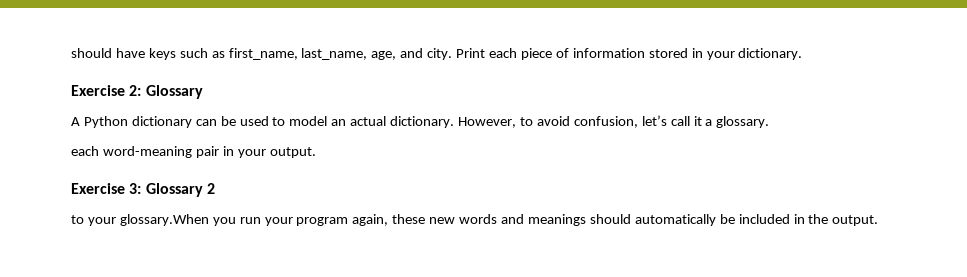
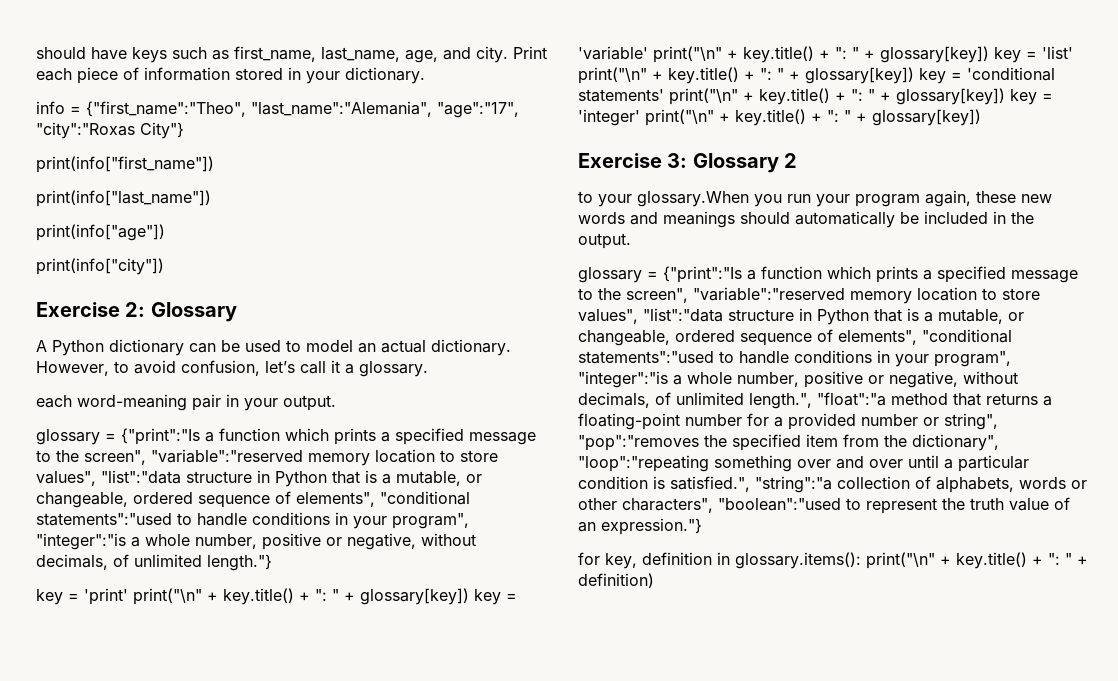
+ info = {"first_name":"Theo", "last_name":"Alemania", "age":"17", "city":"Roxas City"}
+ print(info["first_name"])
+ print(info["last_name"])
+ print(info["age"])
+ print(info["city"])
+ glossary = {"print":"Is a function which prints a specified message to the screen", "variable":"reserved memory location to store values", "list":"data structure in Python that is a mutable, or changeable, ordered sequence of elements", "conditional statements":"used to handle conditions in your program", "integer":"is a whole number, positive or negative, without decimals, of unlimited length."}
+ key = 'print' print("\n" + key.title() + ": " + glossary[key]) key = 'variable' print("\n" + key.title() + ": " + glossary[key]) key = 'list' print("\n" + key.title() + ": " + glossary[key]) key = 'conditional statements' print("\n" + key.title() + ": " + glossary[key]) key = 'integer' print("\n" + key.title() + ": " + glossary[key])
+ glossary = {"print":"Is a function which prints a specified message to the screen", "variable":"reserved memory location to store values", "list":"data structure in Python that is a mutable, or changeable, ordered sequence of elements", "conditional statements":"used to handle conditions in your program", "integer":"is a whole number, positive or negative, without decimals, of unlimited length.", "float":"a method that returns a floating-point number for a provided number or string", "pop":"removes the specified item from the dictionary", "loop":"repeating something over and over until a particular condition is satisfied.", "string":"a collection of alphabets, words or other characters", "boolean":"used to represent the truth value of an expression."}
+ for key, definition in glossary.items(): print("\n" + key.title() + ": " + definition)

